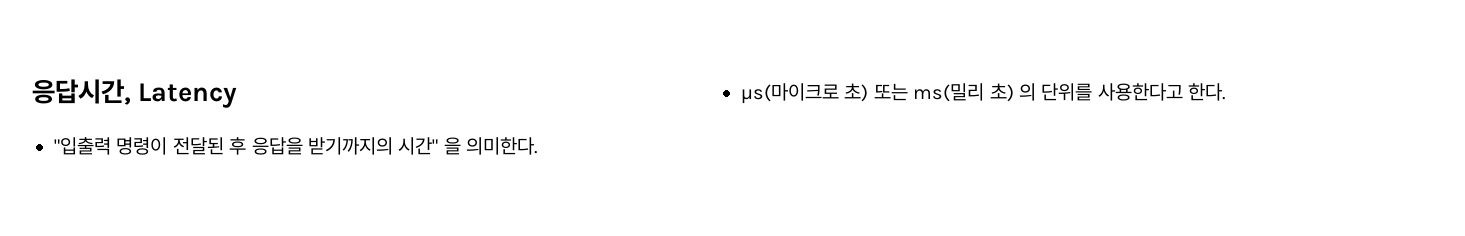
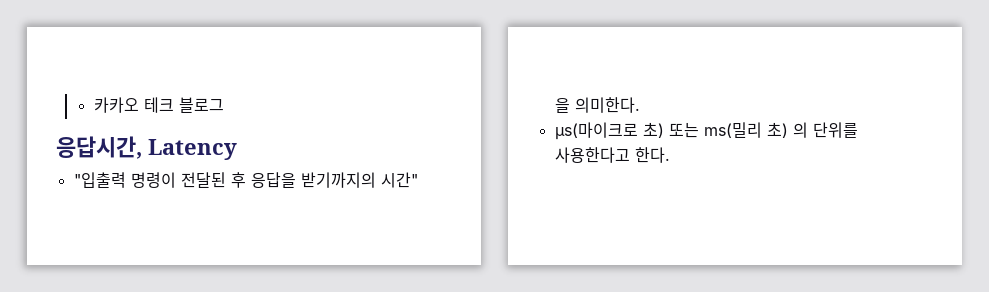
+ 카카오 테크 블로그

